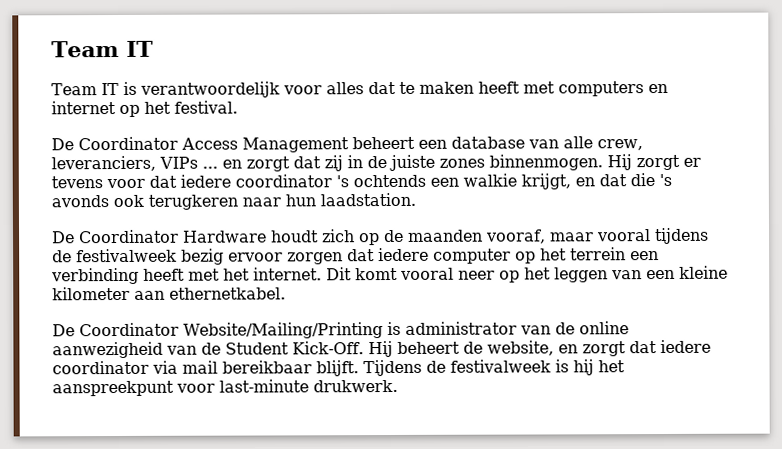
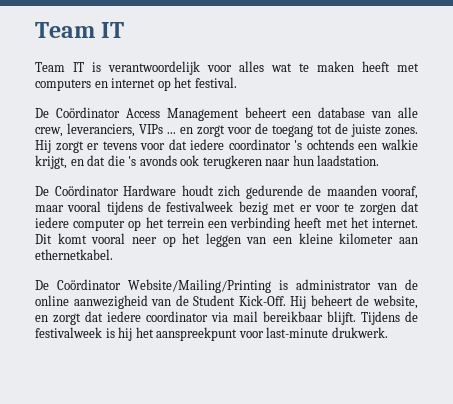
- Team IT is verantwoordelijk voor alles dat te maken heeft met computers en internet op het festival.
+ Team IT is verantwoordelijk voor alles wat te maken heeft met computers en internet op het festival.
- De Coordinator Access Management beheert een database van alle crew, leveranciers, VIPs ... en zorgt dat zij in de juiste zones binnenmogen.
+ De Coördinator Access Management beheert een database van alle crew, leveranciers, VIPs ... en zorgt voor de toegang tot de juiste zones.
- De Coordinator Hardware houdt zich op de maanden vooraf, maar vooral tijdens de festivalweek bezig ervoor zorgen dat iedere computer op het terrein een verbinding heeft met het internet.
+ De Coördinator Hardware houdt zich gedurende de maanden vooraf, maar vooral tijdens de festivalweek bezig met er voor te zorgen dat iedere computer op het terrein een verbinding heeft met het internet.
- De Coordinator Website/Mailing/Printing is administrator van de online aanwezigheid van de Student Kick-Off.
+ De Coördinator Website/Mailing/Printing is administrator van de online aanwezigheid van de Student Kick-Off.

